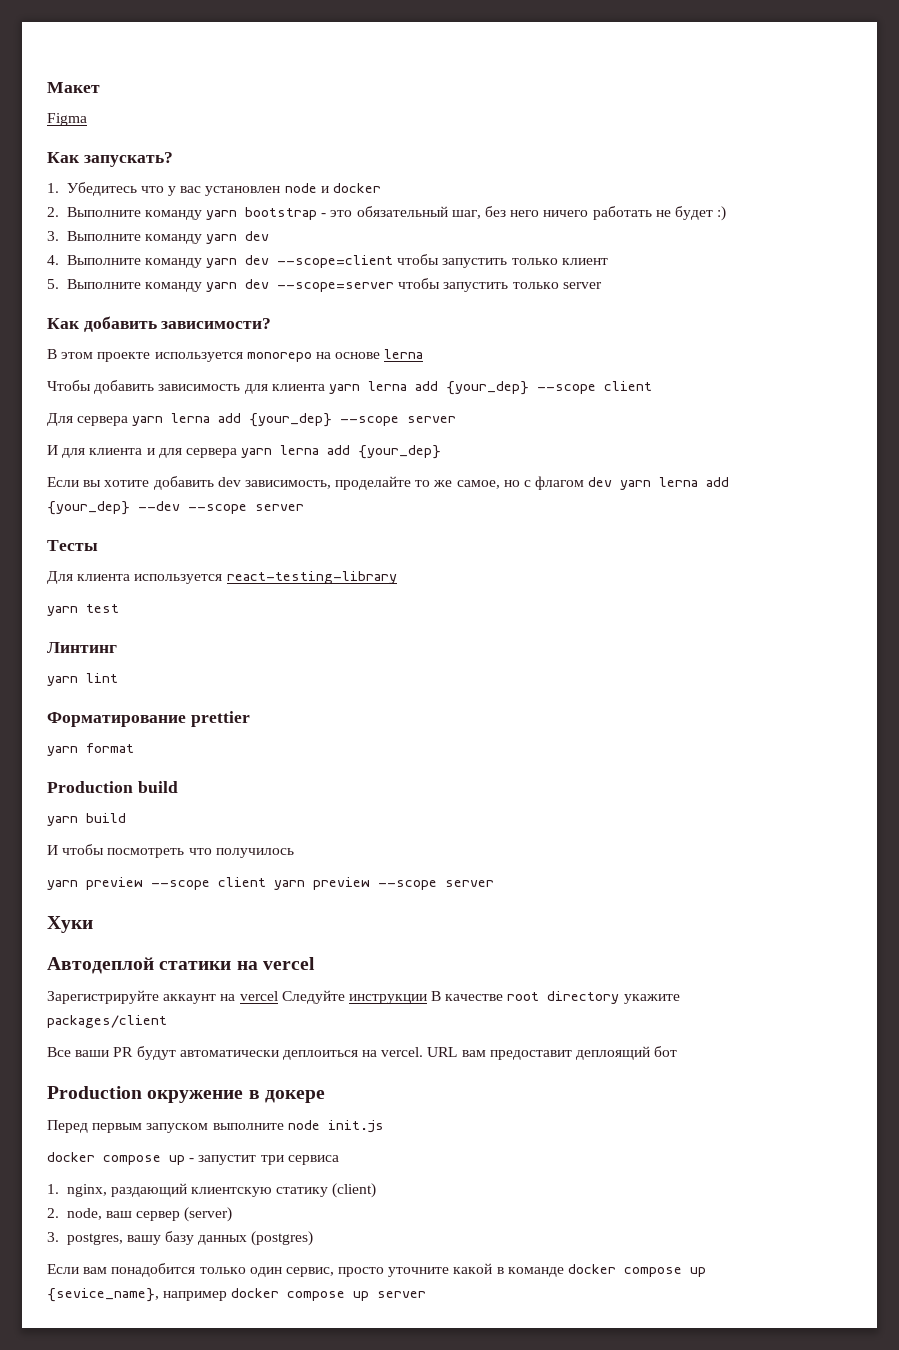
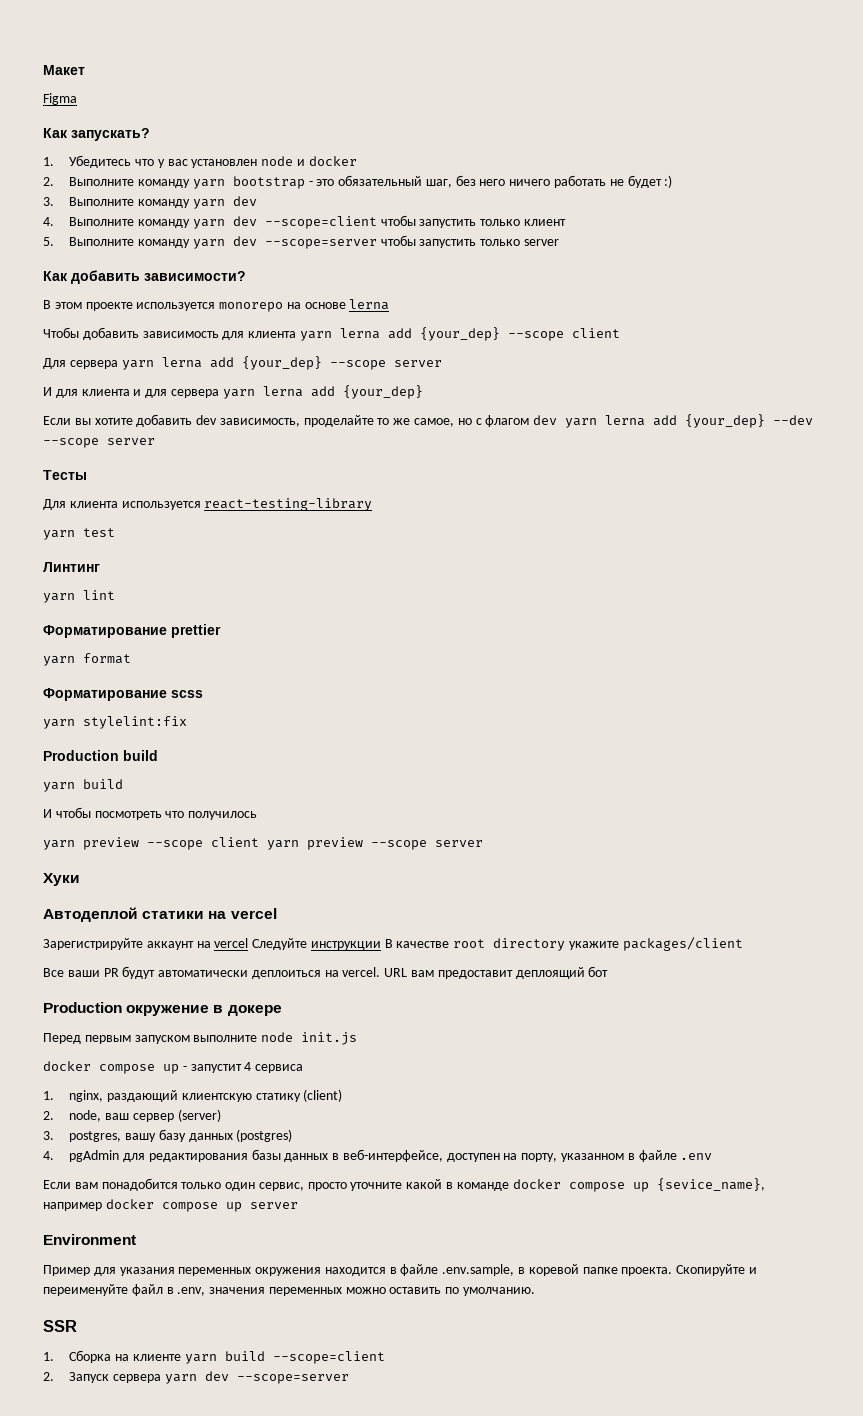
+ Форматирование scss
+ yarn stylelint:fix
- docker compose up - запустит три сервиса
+ docker compose up - запустит 4 сервиса
+ 4. pgAdmin для редактирования базы данных в веб-интерфейсе, доступен на порту, указанном в файле .env
+ Environment
+ Пример для указания переменных окружения находится в файле .env.sample, в коревой папке проекта. Скопируйте и переименуйте файл в .env, значения переменных можно оставить по умолчанию.
+ SSR
+ 1. Сборка на клиенте yarn build --scope=client
+ 2. Запуск сервера yarn dev --scope=server

